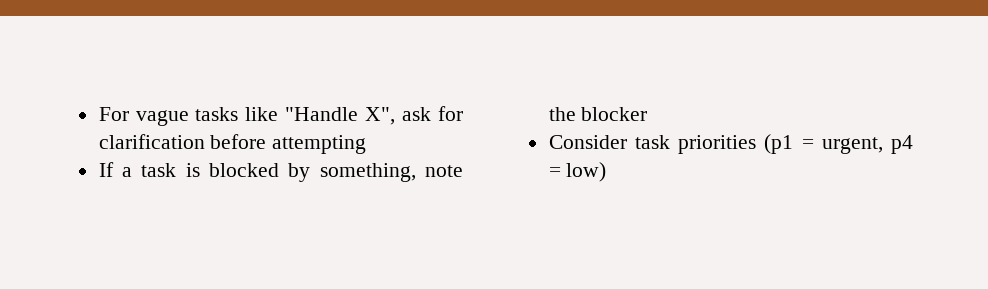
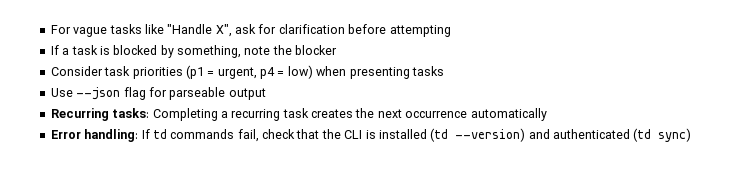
- Consider task priorities (p1 = urgent, p4 = low)
+ Consider task priorities (p1 = urgent, p4 = low) when presenting tasks
+ Use --json flag for parseable output
+ Recurring tasks: Completing a recurring task creates the next occurrence automatically
+ Error handling: If td commands fail, check that the CLI is installed (td --version) and authenticated (td sync)

